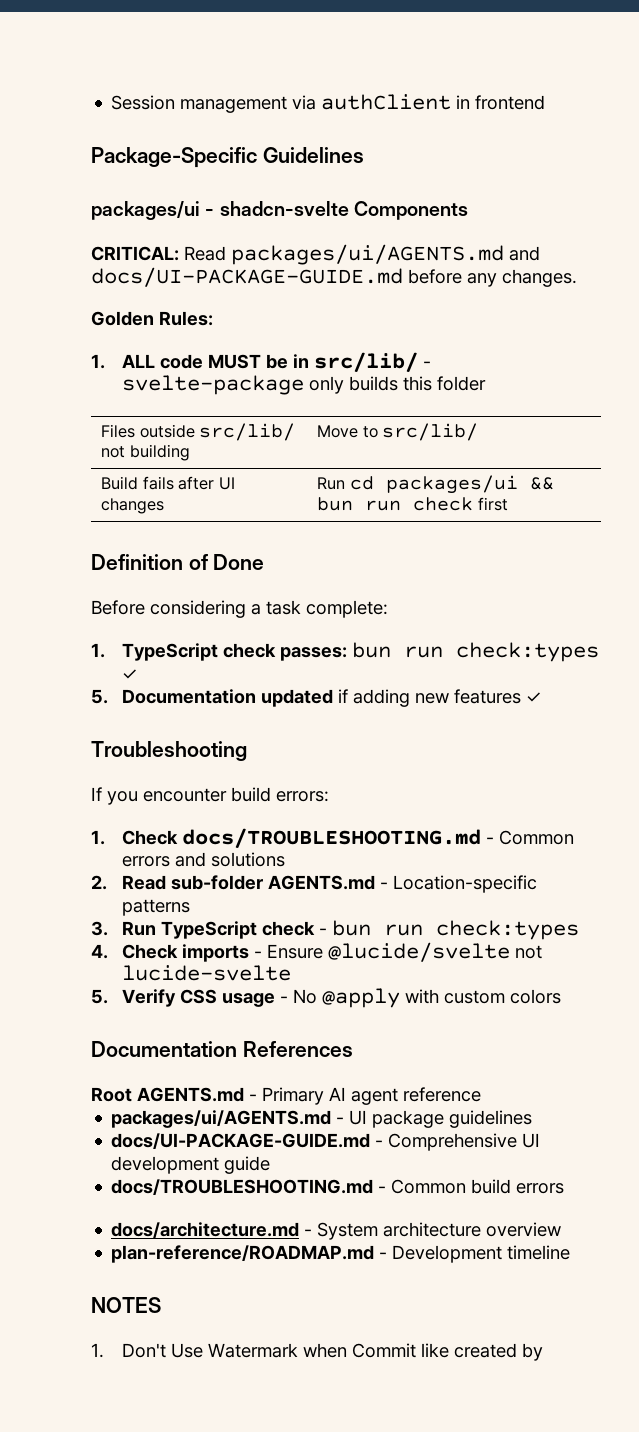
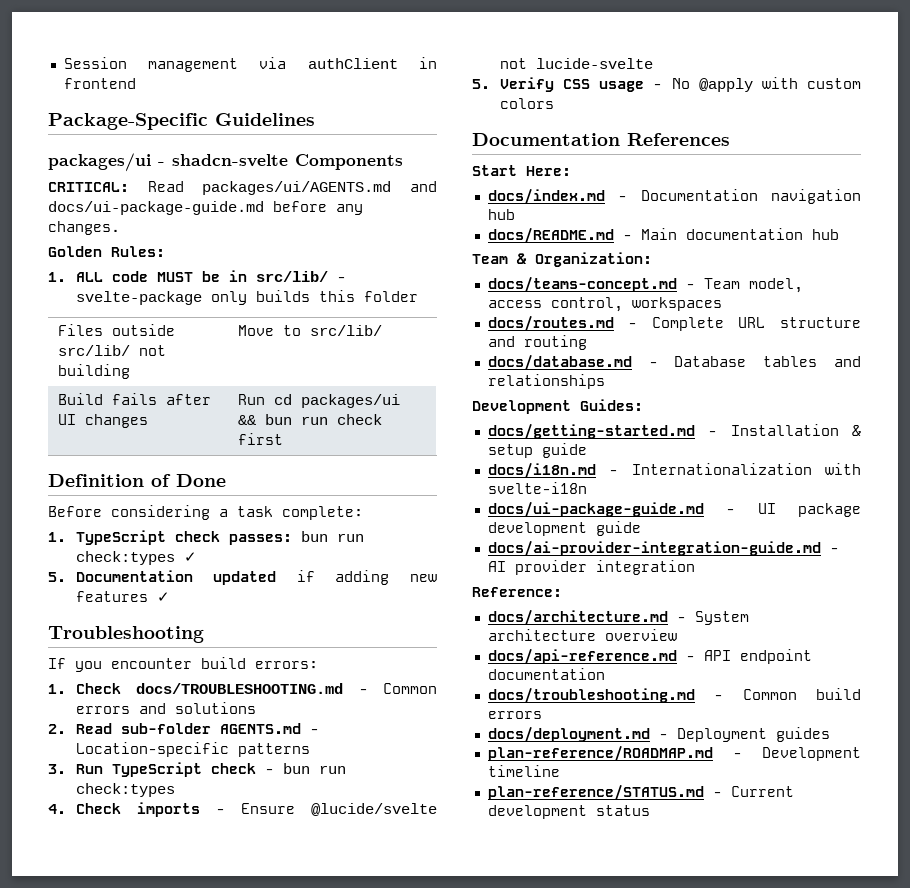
- CRITICAL: Read packages/ui/AGENTS.md and docs/UI-PACKAGE-GUIDE.md before any changes.
+ CRITICAL: Read packages/ui/AGENTS.md and docs/ui-package-guide.md before any changes.
- Root AGENTS.md - Primary AI agent reference
- packages/ui/AGENTS.md - UI package guidelines
- docs/UI-PACKAGE-GUIDE.md - Comprehensive UI development guide
- docs/TROUBLESHOOTING.md - Common build errors
+ Start Here:
+ docs/index.md - Documentation navigation hub
+ docs/README.md - Main documentation hub
+ Team & Organization:
+ docs/teams-concept.md - Team model, access control, workspaces
+ docs/routes.md - Complete URL structure and routing
+ docs/database.md - Database tables and relationships
+ Development Guides:
+ docs/getting-started.md - Installation & setup guide
+ docs/i18n.md - Internationalization with svelte-i18n
+ docs/ui-package-guide.md - UI package development guide
+ docs/ai-provider-integration-guide.md - AI provider integration
+ Reference:
+ docs/api-reference.md - API endpoint documentation
+ docs/troubleshooting.md - Common build errors
+ docs/deployment.md - Deployment guides
  plan-reference/ROADMAP.md - Development timeline
- NOTES
- 1. Don't Use Watermark when Commit like created by
+ plan-reference/STATUS.md - Current development status

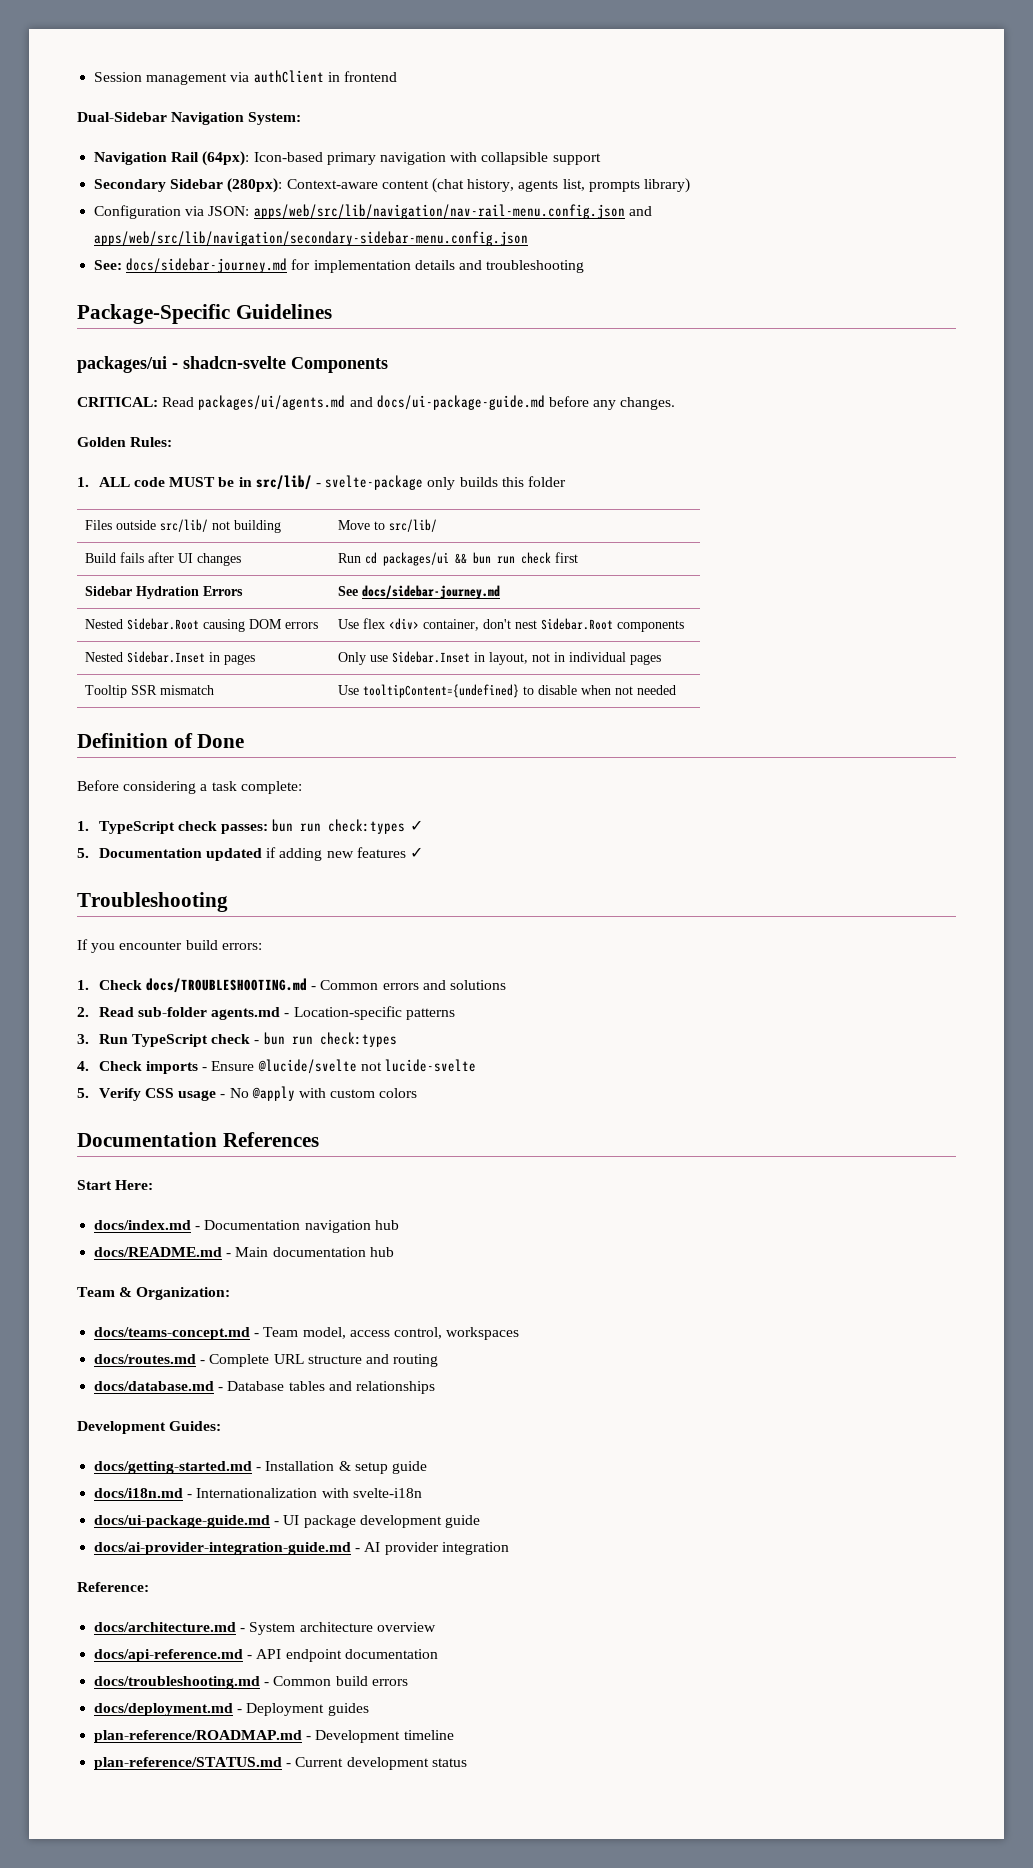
+ Dual-Sidebar Navigation System:
+ Navigation Rail (64px): Icon-based primary navigation with collapsible support
+ Secondary Sidebar (280px): Context-aware content (chat history, agents list, prompts library)
+ Configuration via JSON: apps/web/src/lib/navigation/nav-rail-menu.config.json and apps/web/src/lib/navigation/secondary-sidebar-menu.config.json
+ See: docs/sidebar-journey.md for implementation details and troubleshooting
- CRITICAL: Read packages/ui/AGENTS.md and docs/ui-package-guide.md before any changes.
+ CRITICAL: Read packages/ui/agents.md and docs/ui-package-guide.md before any changes.
+ Sidebar Hydration Errors | See docs/sidebar-journey.md
+ Nested Sidebar.Root causing DOM errors | Use flex <div> container, don't nest Sidebar.Root components
+ Nested Sidebar.Inset in pages | Only use Sidebar.Inset in layout, not in individual pages
+ Tooltip SSR mismatch | Use tooltipContent={undefined} to disable when not needed
- 2. Read sub-folder AGENTS.md - Location-specific patterns
+ 2. Read sub-folder agents.md - Location-specific patterns

